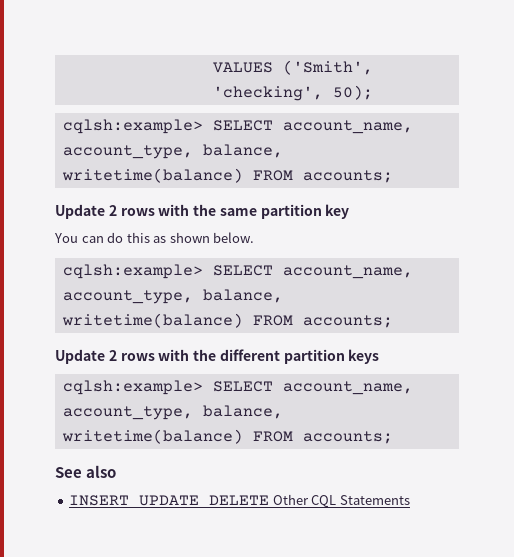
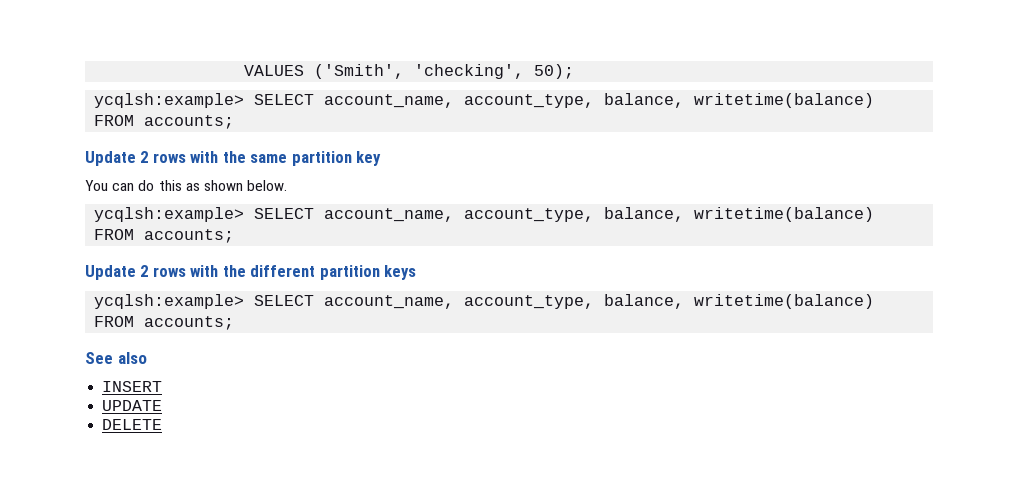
  VALUES ('Smith', 'checking', 50);
- cqlsh:example> SELECT account_name, account_type, balance, writetime(balance) FROM accounts;
+ ycqlsh:example> SELECT account_name, account_type, balance, writetime(balance) FROM accounts;
  You can do this as shown below.
- cqlsh:example> SELECT account_name, account_type, balance, writetime(balance) FROM accounts;
+ ycqlsh:example> SELECT account_name, account_type, balance, writetime(balance) FROM accounts;
  Update 2 rows with the different partition keys
- cqlsh:example> SELECT account_name, account_type, balance, writetime(balance) FROM accounts;
+ ycqlsh:example> SELECT account_name, account_type, balance, writetime(balance) FROM accounts;
- INSERT UPDATE DELETE Other CQL Statements
+ INSERT
+ UPDATE
+ DELETE

